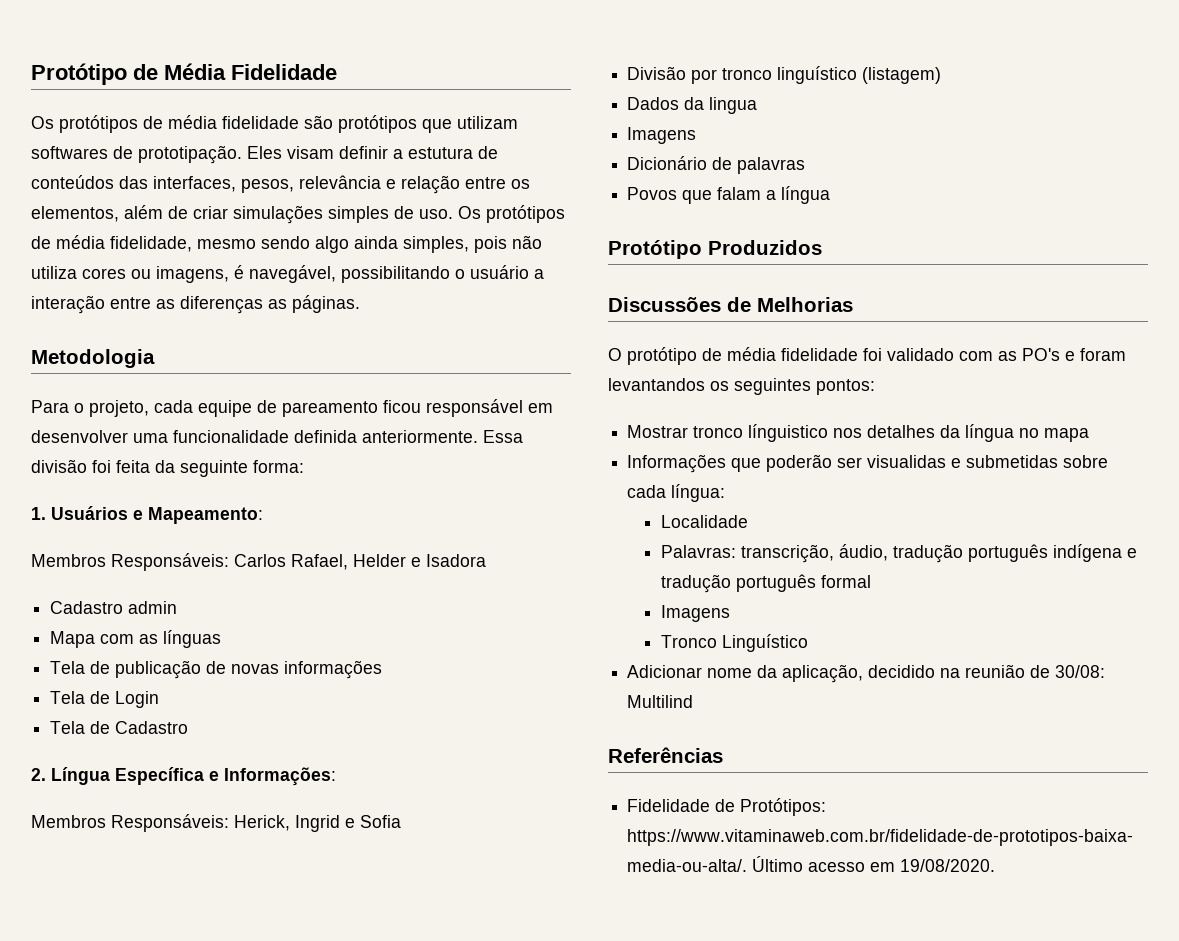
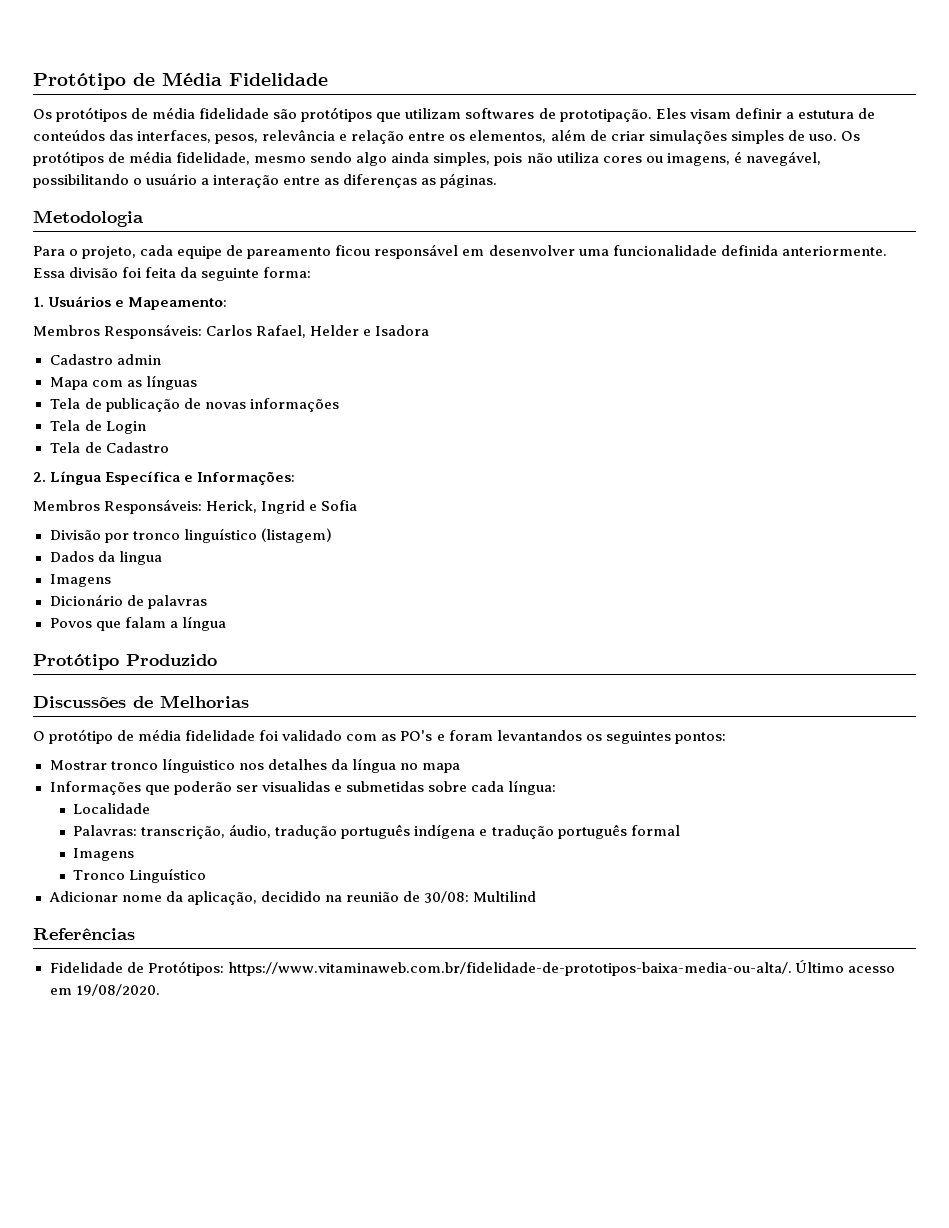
- Protótipo Produzidos
+ Protótipo Produzido

